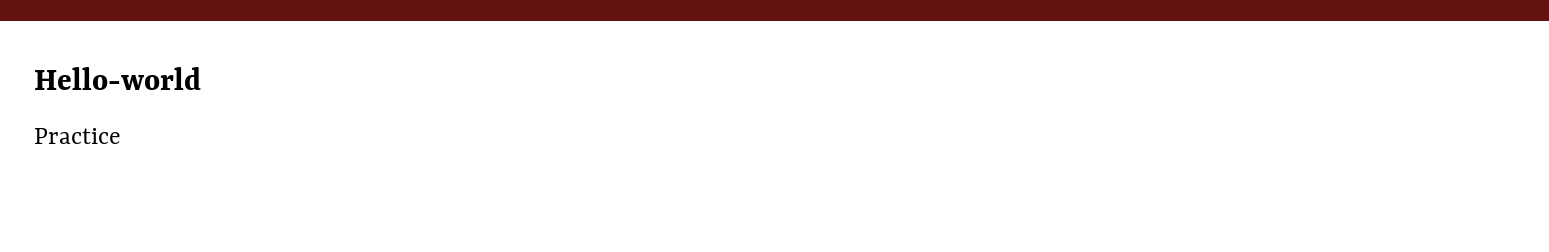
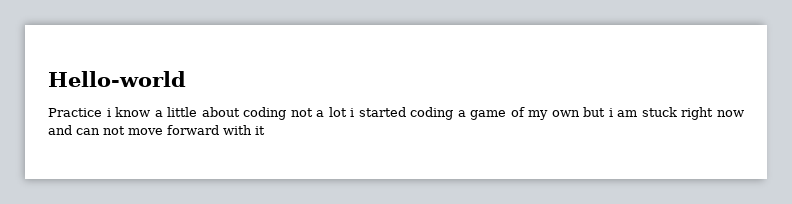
- Practice
+ Practice i know a little about coding not a lot i started coding a game of my own but i am stuck right now and can not move forward with it

